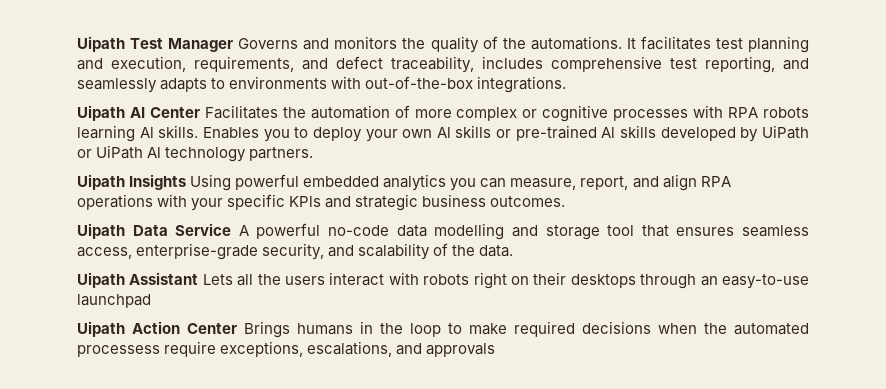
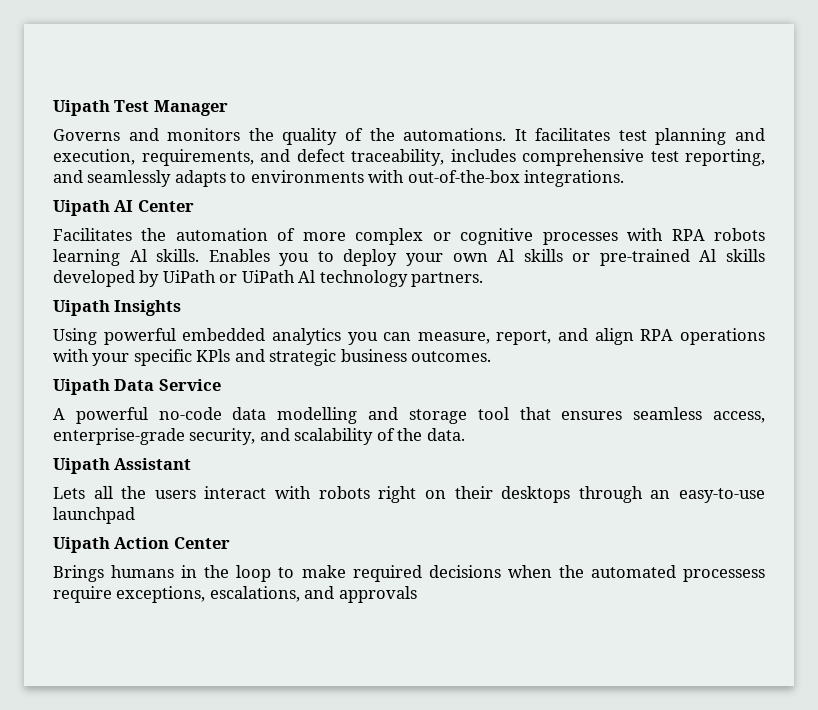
- Uipath Test Manager Governs and monitors the quality of the automations.
+ Uipath Test Manager
+ Governs and monitors the quality of the automations.
- Uipath AI Center Facilitates the automation of more complex or cognitive processes with RPA robots learning Al skills.
+ Uipath AI Center
+ Facilitates the automation of more complex or cognitive processes with RPA robots learning Al skills.
- Uipath Insights Using powerful embedded analytics you can measure, report, and align RPA operations with your specific KPls and strategic business outcomes.
+ Uipath Insights
+ Using powerful embedded analytics you can measure, report, and align RPA operations with your specific KPls and strategic business outcomes.
- Uipath Data Service A powerful no-code data modelling and storage tool that ensures seamless access, enterprise-grade security, and scalability of the data.
+ Uipath Data Service
+ A powerful no-code data modelling and storage tool that ensures seamless access, enterprise-grade security, and scalability of the data.
- Uipath Assistant Lets all the users interact with robots right on their desktops through an easy-to-use launchpad
+ Uipath Assistant
+ Lets all the users interact with robots right on their desktops through an easy-to-use launchpad
- Uipath Action Center Brings humans in the loop to make required decisions when the automated processess require exceptions, escalations, and approvals
+ Uipath Action Center
+ Brings humans in the loop to make required decisions when the automated processess require exceptions, escalations, and approvals

